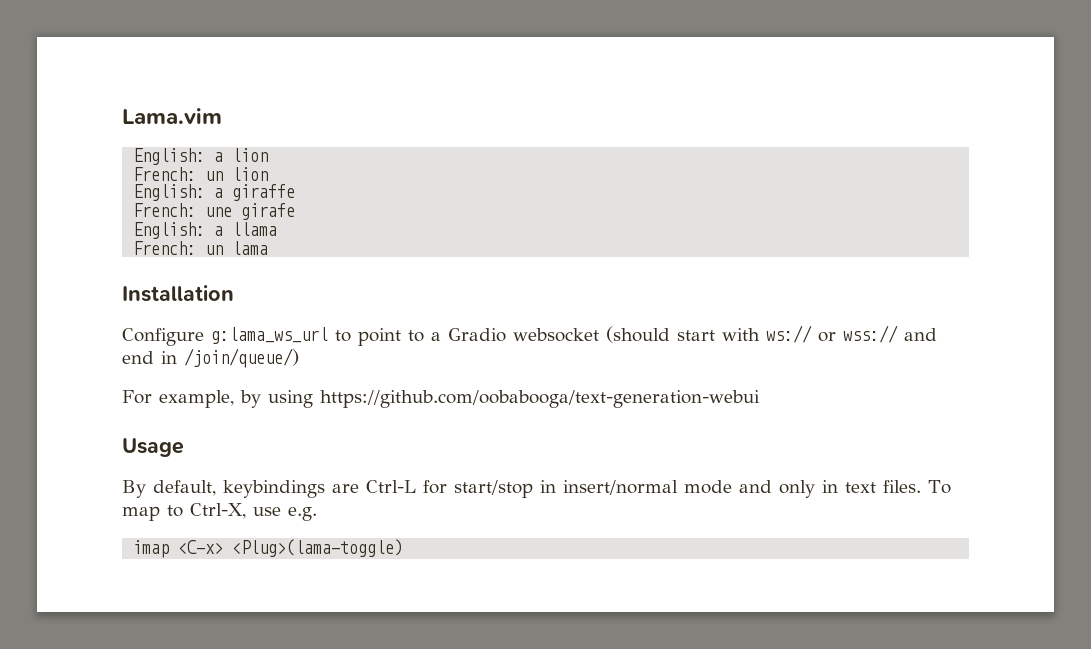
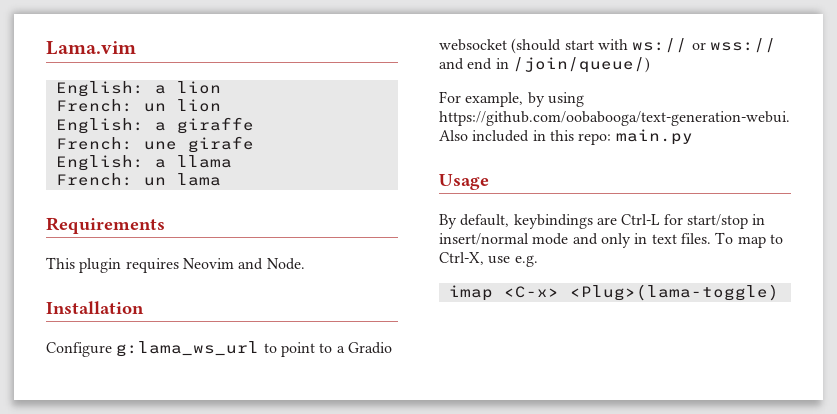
+ Requirements
+ This plugin requires Neovim and Node.
- For example, by using https://github.com/oobabooga/text-generation-webui
+ For example, by using https://github.com/oobabooga/text-generation-webui. Also included in this repo: main.py

